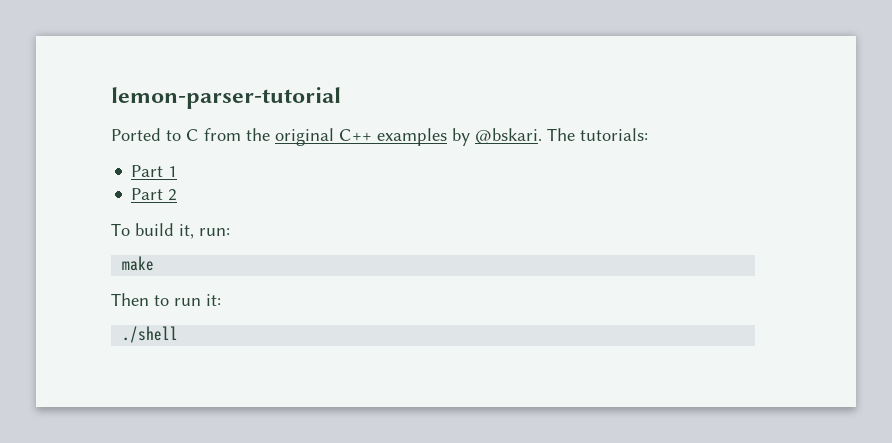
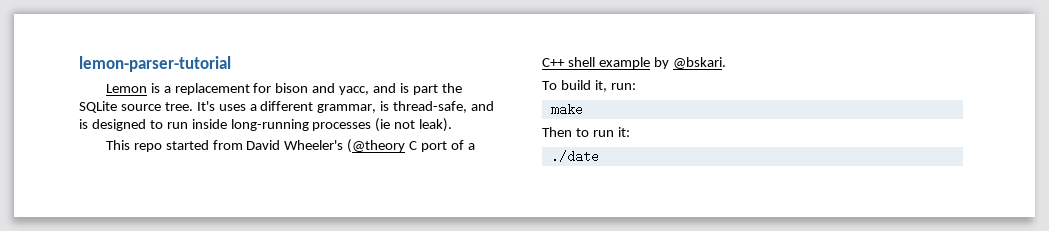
- Ported to C from the original C++ examples by @bskari. The tutorials:
- Part 1
- Part 2
+ Lemon is a replacement for bison and yacc, and is part the SQLite source tree. It's uses a different grammar, is thread-safe, and is designed to run inside long-running processes (ie not leak).
+ This repo started from David Wheeler's (@theory C port of a C++ shell example by @bskari.
- ./shell
+ ./date

